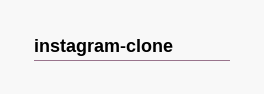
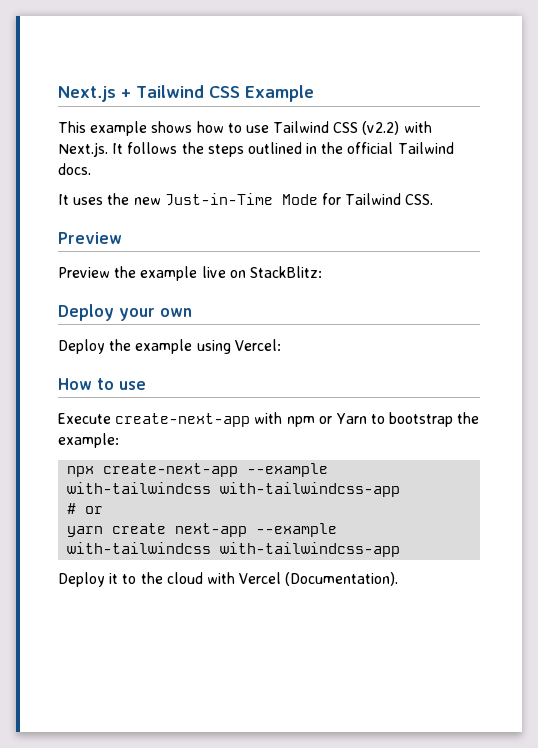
- instagram-clone
+ Next.js + Tailwind CSS Example
+ This example shows how to use Tailwind CSS (v2.2) with Next.js. It follows the steps outlined in the official Tailwind docs.
+ It uses the new Just-in-Time Mode for Tailwind CSS.
+ Preview
+ Preview the example live on StackBlitz:
+ Deploy your own
+ Deploy the example using Vercel:
+ How to use
+ Execute create-next-app with npm or Yarn to bootstrap the example:
+ npx create-next-app --example with-tailwindcss with-tailwindcss-app
+ # or
+ yarn create next-app --example with-tailwindcss with-tailwindcss-app
+ Deploy it to the cloud with Vercel (Documentation).

